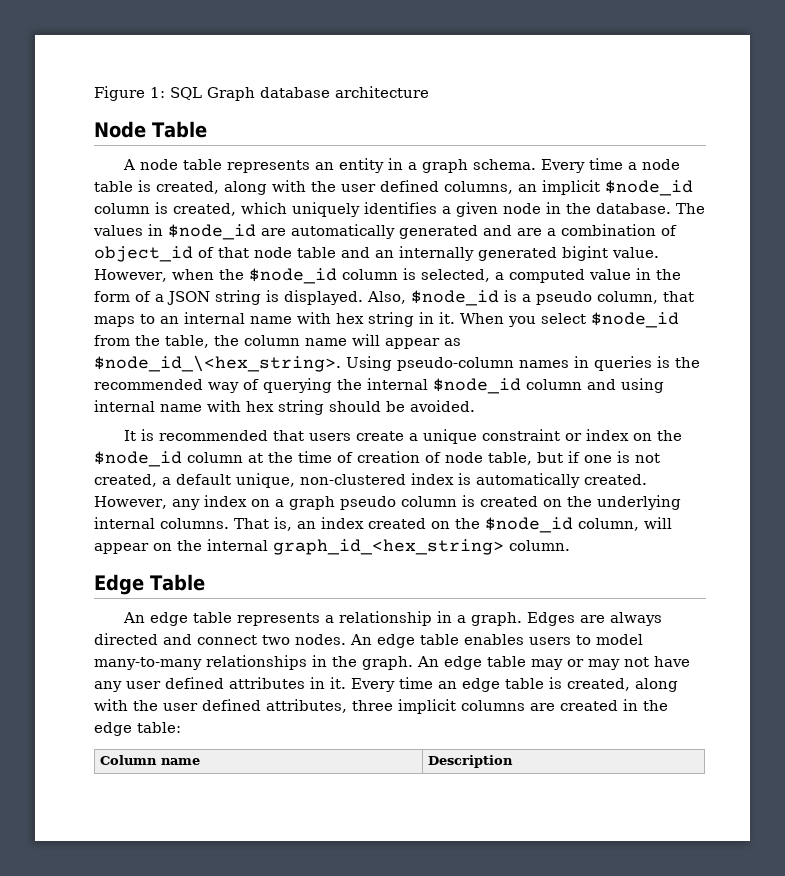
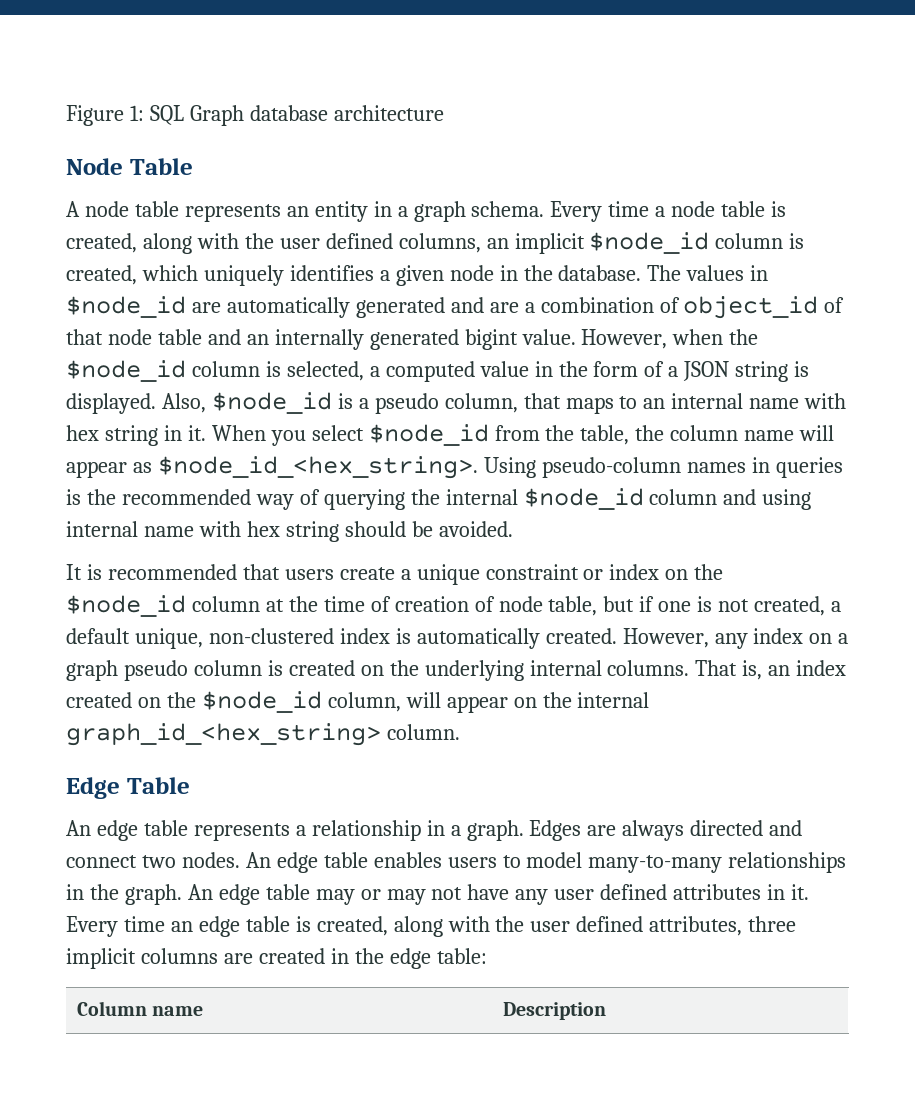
- When you select $node_id from the table, the column name will appear as $node_id_\<hex_string>.
+ When you select $node_id from the table, the column name will appear as $node_id_<hex_string>.

